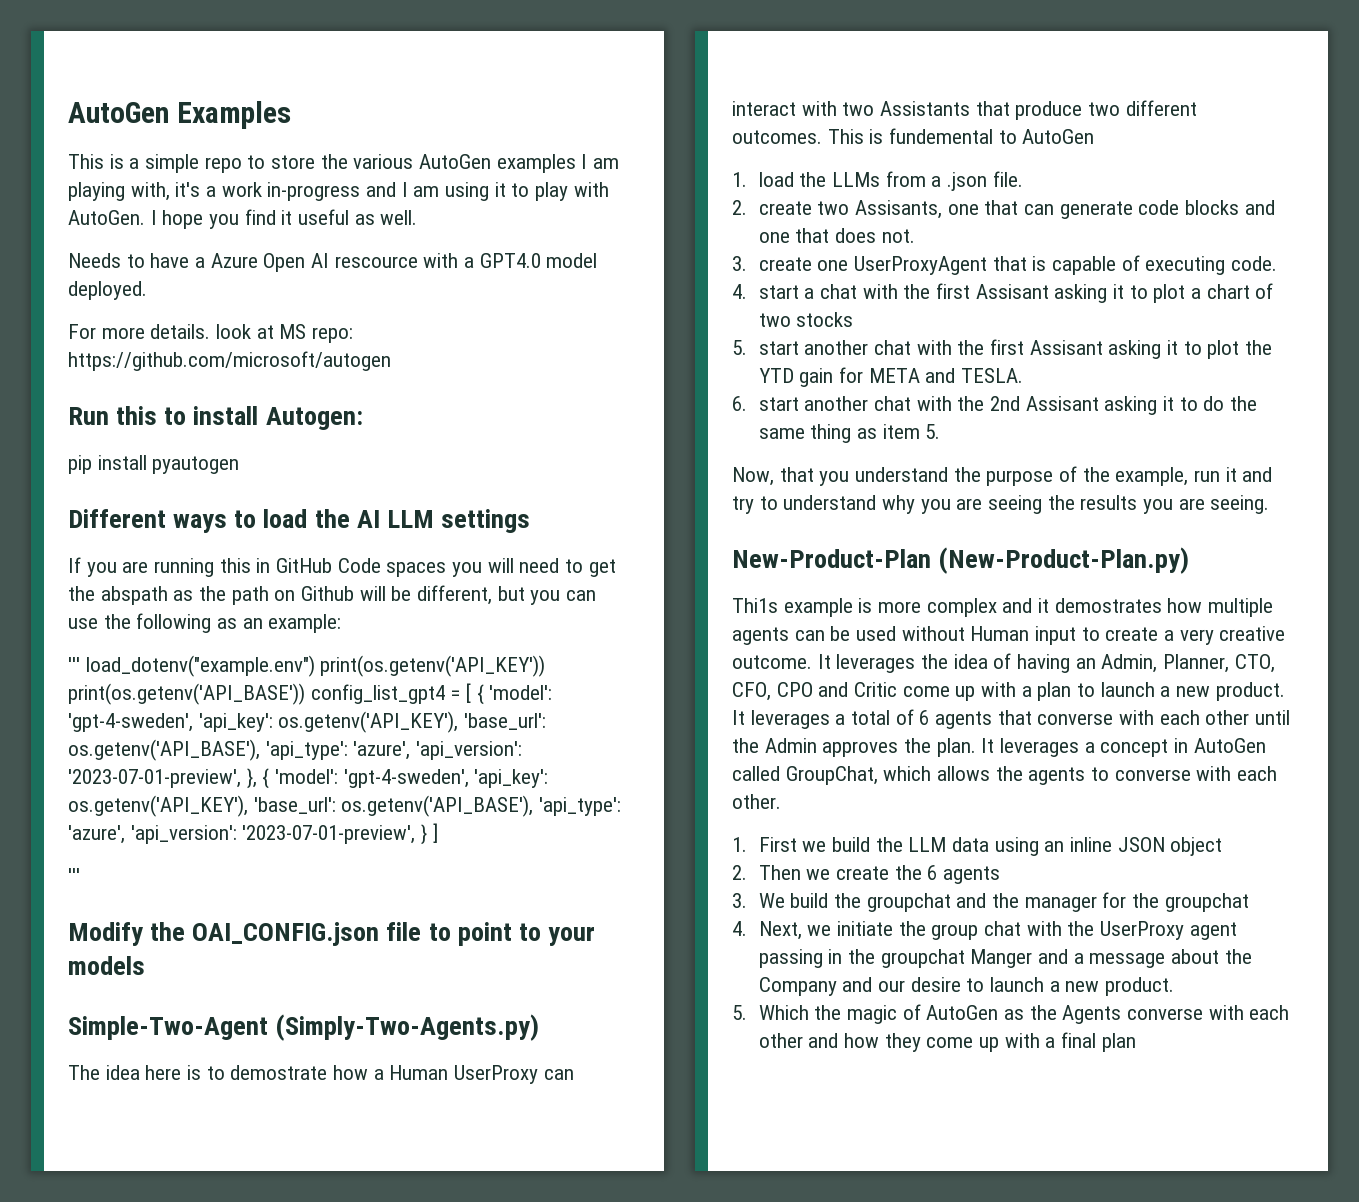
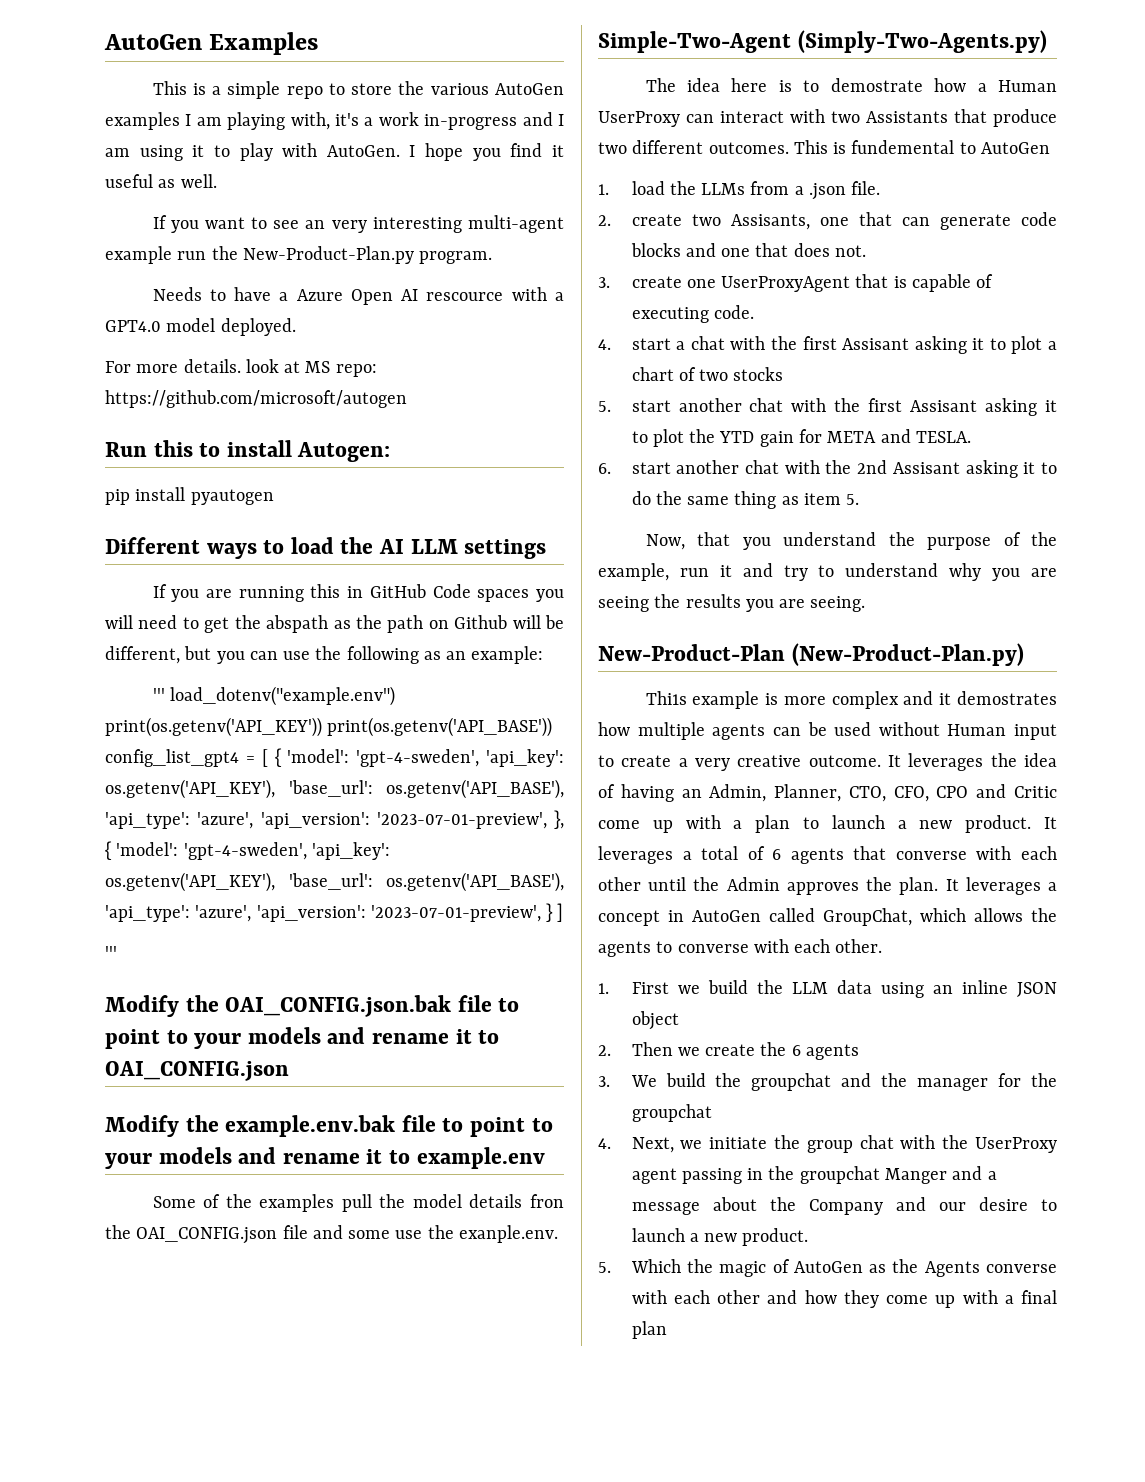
+ If you want to see an very interesting multi-agent example run the New-Product-Plan.py program.
- Modify the OAI_CONFIG.json file to point to your models
+ Modify the OAI_CONFIG.json.bak file to point to your models and rename it to OAI_CONFIG.json
+ Modify the example.env.bak file to point to your models and rename it to example.env
+ Some of the examples pull the model details fron the OAI_CONFIG.json file and some use the exanple.env.

